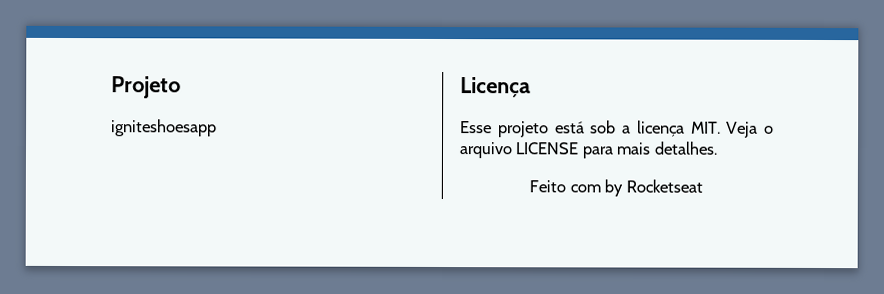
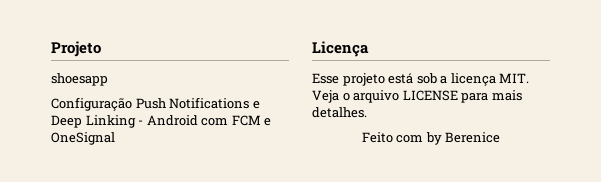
- igniteshoesapp
+ shoesapp
+ Configuração Push Notifications e Deep Linking - Android com FCM e OneSignal
- Feito com by Rocketseat
+ Feito com by Berenice

